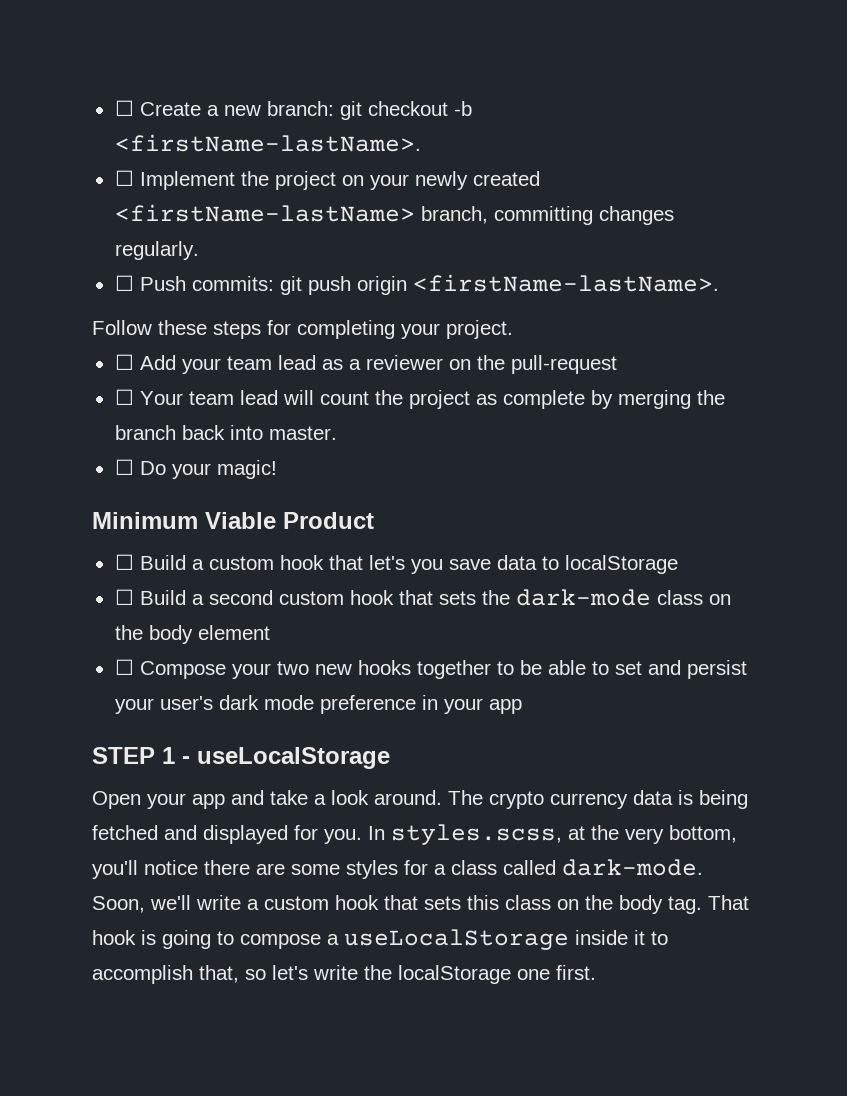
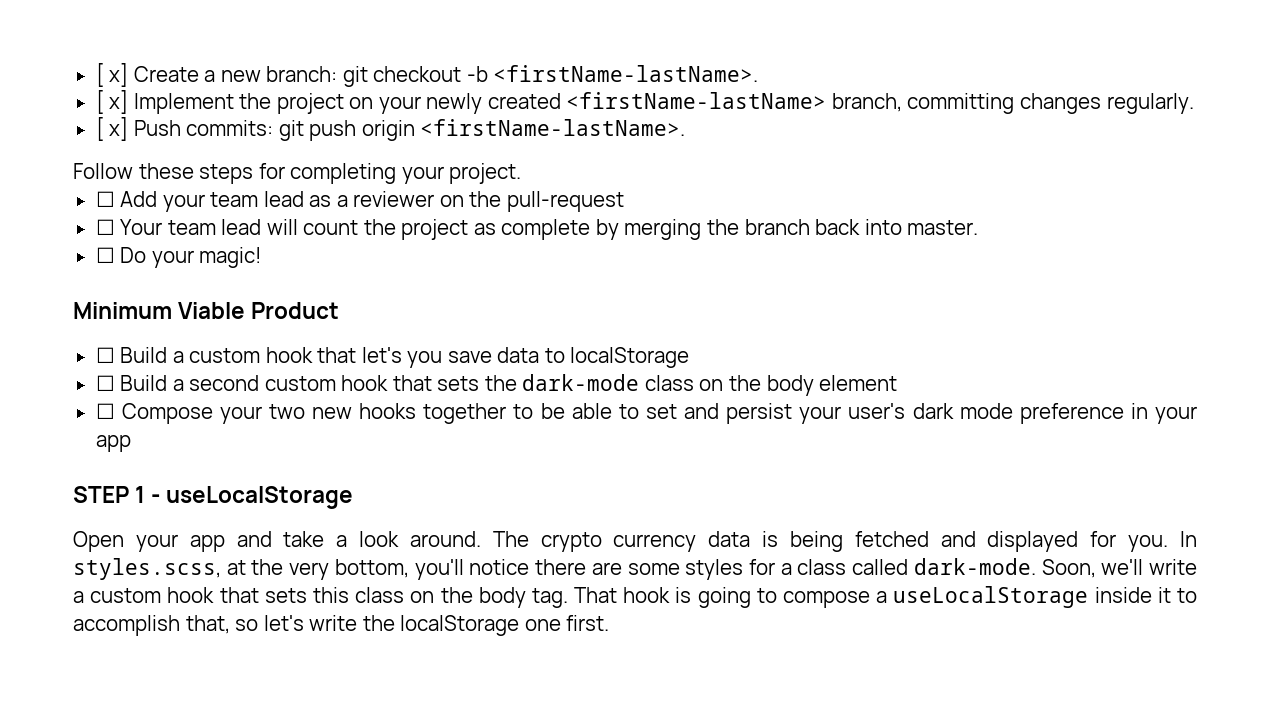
- ☐ Create a new branch: git checkout -b <firstName-lastName>.
+ [ x] Create a new branch: git checkout -b <firstName-lastName>.
- ☐ Implement the project on your newly created <firstName-lastName> branch, committing changes regularly.
+ [ x] Implement the project on your newly created <firstName-lastName> branch, committing changes regularly.
- ☐ Push commits: git push origin <firstName-lastName>.
+ [ x] Push commits: git push origin <firstName-lastName>.

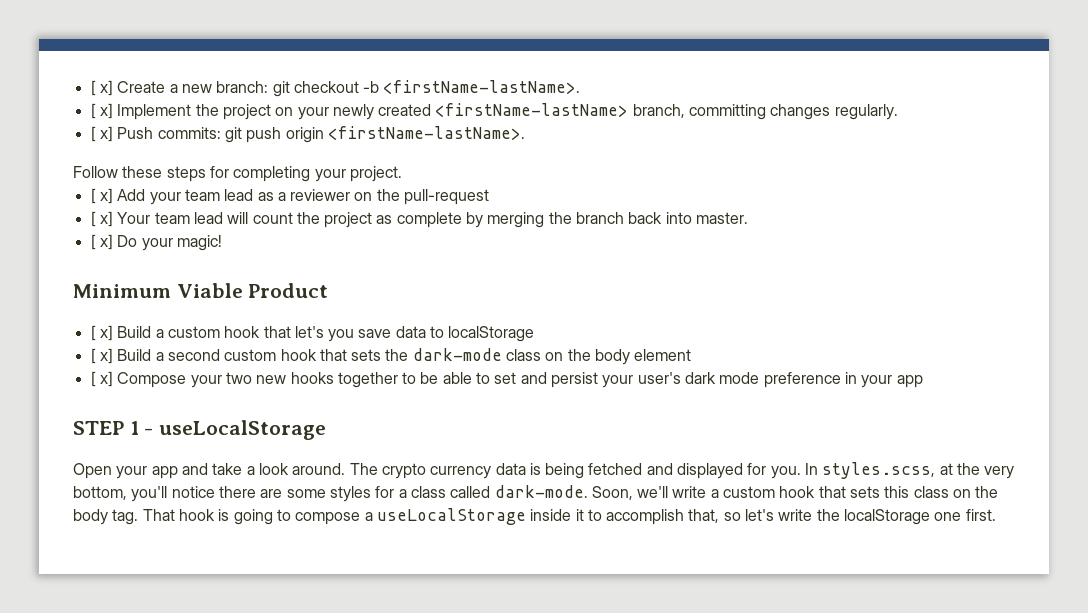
- ☐ Add your team lead as a reviewer on the pull-request
+ [ x] Add your team lead as a reviewer on the pull-request
- ☐ Your team lead will count the project as complete by merging the branch back into master.
+ [ x] Your team lead will count the project as complete by merging the branch back into master.
- ☐ Do your magic!
+ [ x] Do your magic!
- ☐ Build a custom hook that let's you save data to localStorage
+ [ x] Build a custom hook that let's you save data to localStorage
- ☐ Build a second custom hook that sets the dark-mode class on the body element
+ [ x] Build a second custom hook that sets the dark-mode class on the body element
- ☐ Compose your two new hooks together to be able to set and persist your user's dark mode preference in your app
+ [ x] Compose your two new hooks together to be able to set and persist your user's dark mode preference in your app

